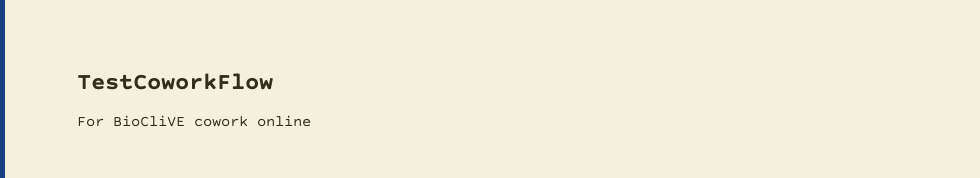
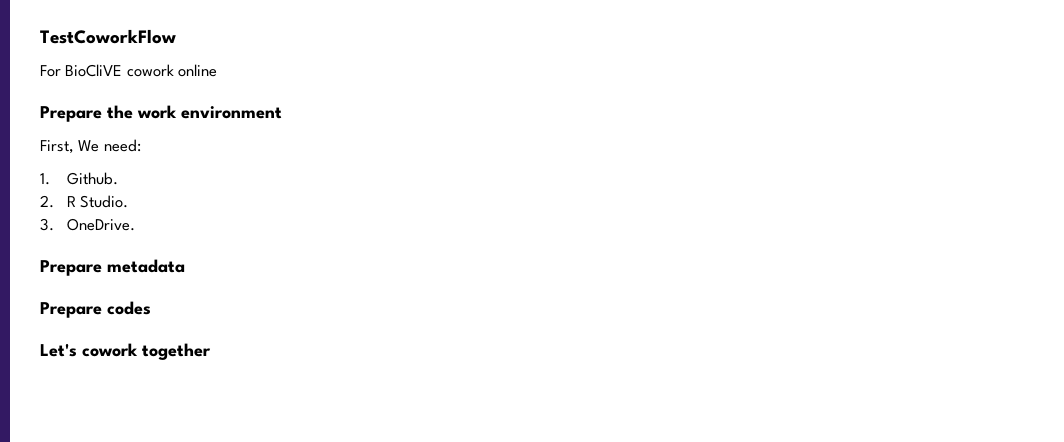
+ Prepare the work environment
+ First, We need:
+ 1. Github.
+ 2. R Studio.
+ 3. OneDrive.
+ Prepare metadata
+ Prepare codes
+ Let's cowork together

